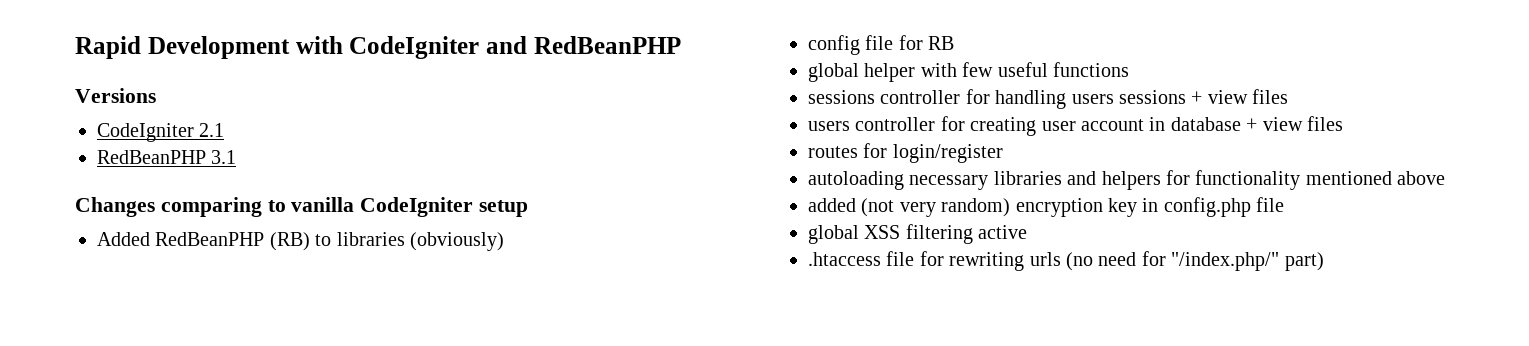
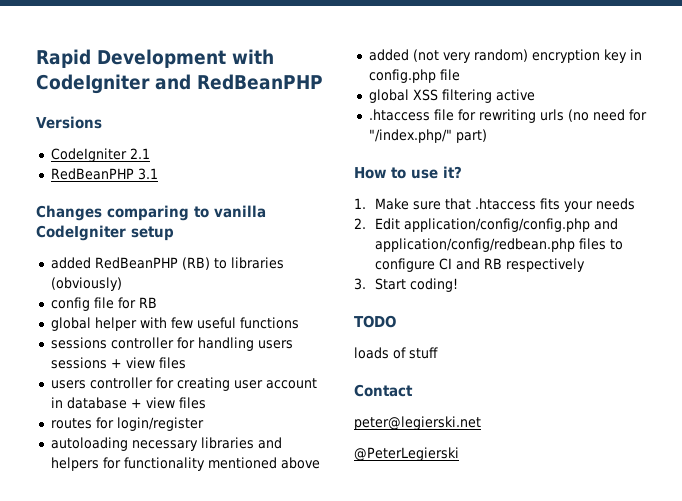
- Added RedBeanPHP (RB) to libraries (obviously)
+ added RedBeanPHP (RB) to libraries (obviously)
+ How to use it?
+ 1. Make sure that .htaccess fits your needs
+ 2. Edit application/config/config.php and application/config/redbean.php files to configure CI and RB respectively
+ 3. Start coding!
+ TODO
+ loads of stuff
+ Contact
+ peter@legierski.net
+ @PeterLegierski

